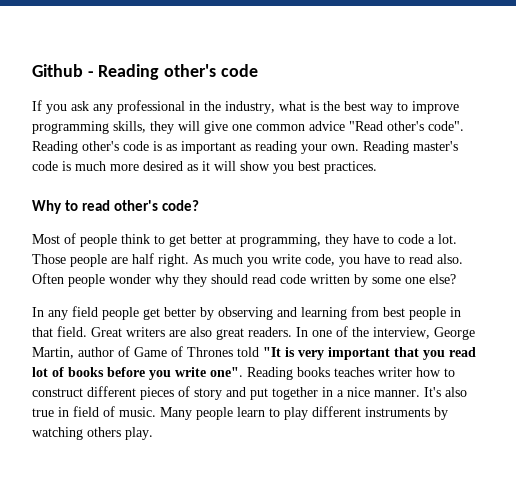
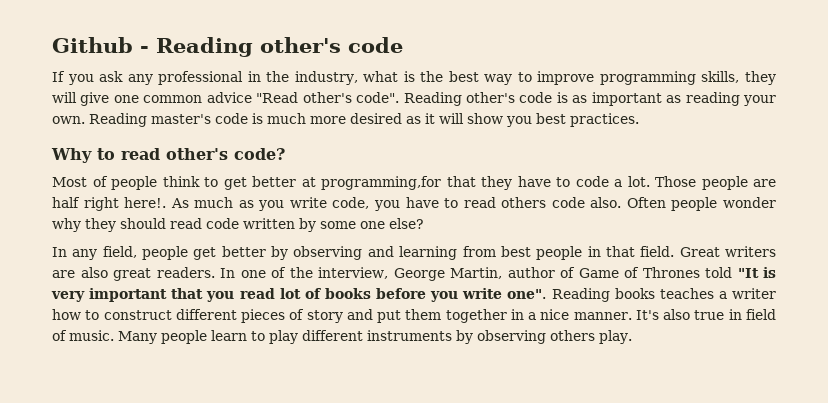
- Most of people think to get better at programming, they have to code a lot.
+ Most of people think to get better at programming,for that they have to code a lot.
- Those people are half right.
+ Those people are half right here!.
- As much you write code, you have to read also.
+ As much as you write code, you have to read others code also.
- In any field people get better by observing and learning from best people in that field.
+ In any field, people get better by observing and learning from best people in that field.
- Reading books teaches writer how to construct different pieces of story and put together in a nice manner.
+ Reading books teaches a writer how to construct different pieces of story and put them together in a nice manner.
- Many people learn to play different instruments by watching others play.
+ Many people learn to play different instruments by observing others play.

